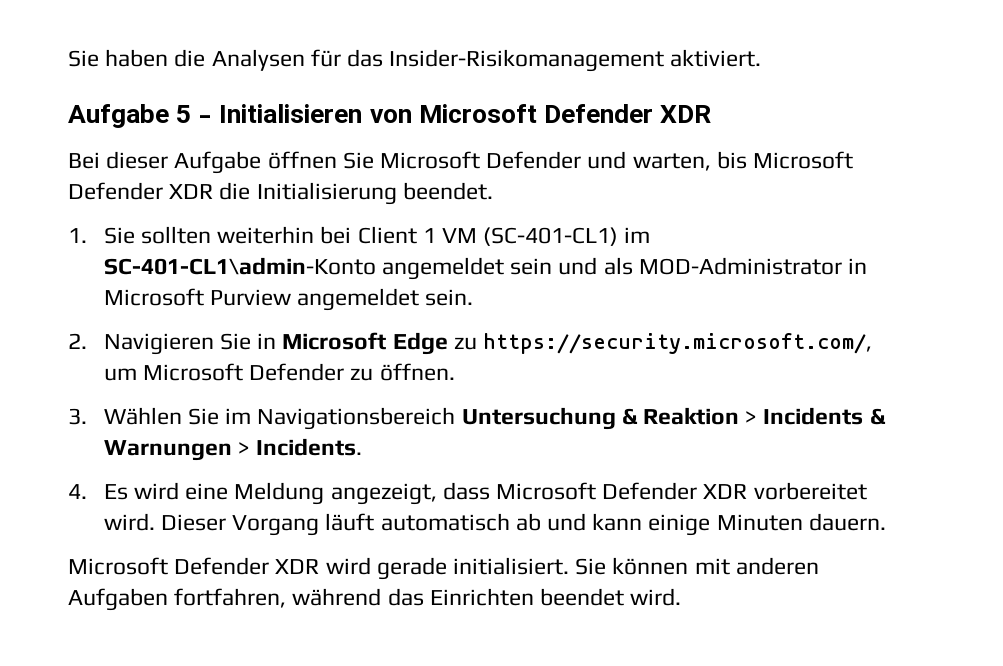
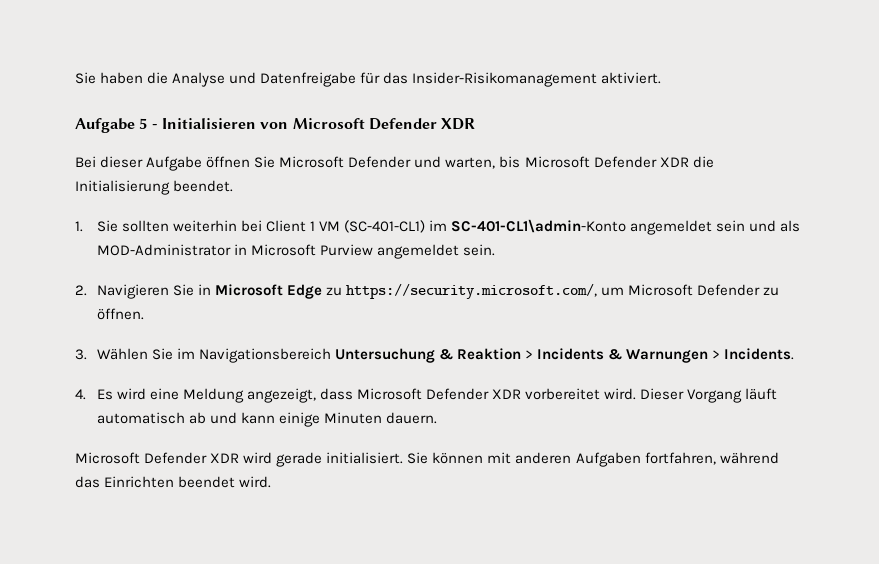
- Sie haben die Analysen für das Insider-Risikomanagement aktiviert.
+ Sie haben die Analyse und Datenfreigabe für das Insider-Risikomanagement aktiviert.

